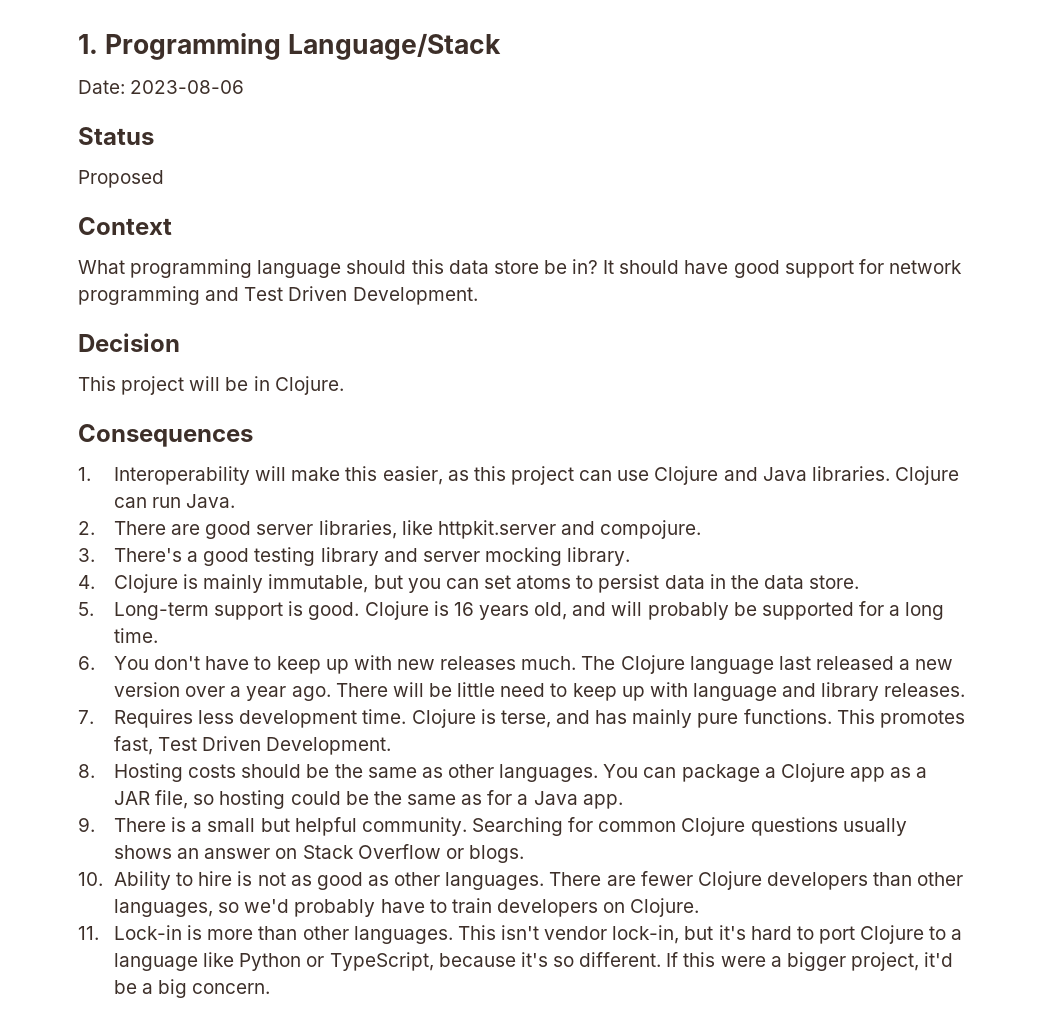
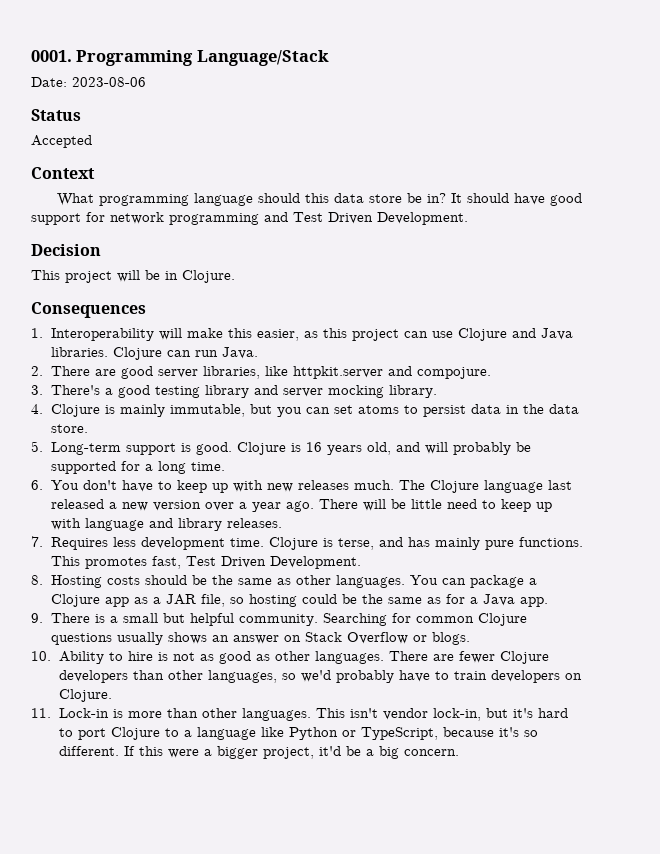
- 1. Programming Language/Stack
+ 0001. Programming Language/Stack
- Proposed
+ Accepted

